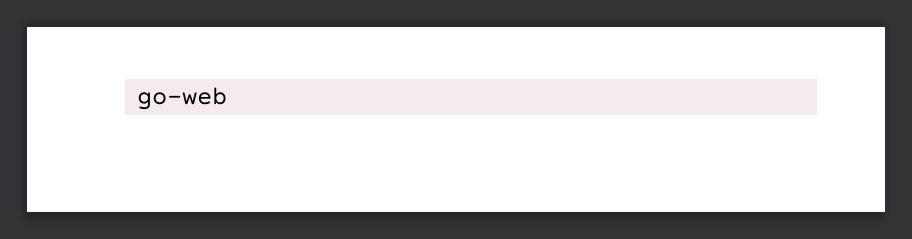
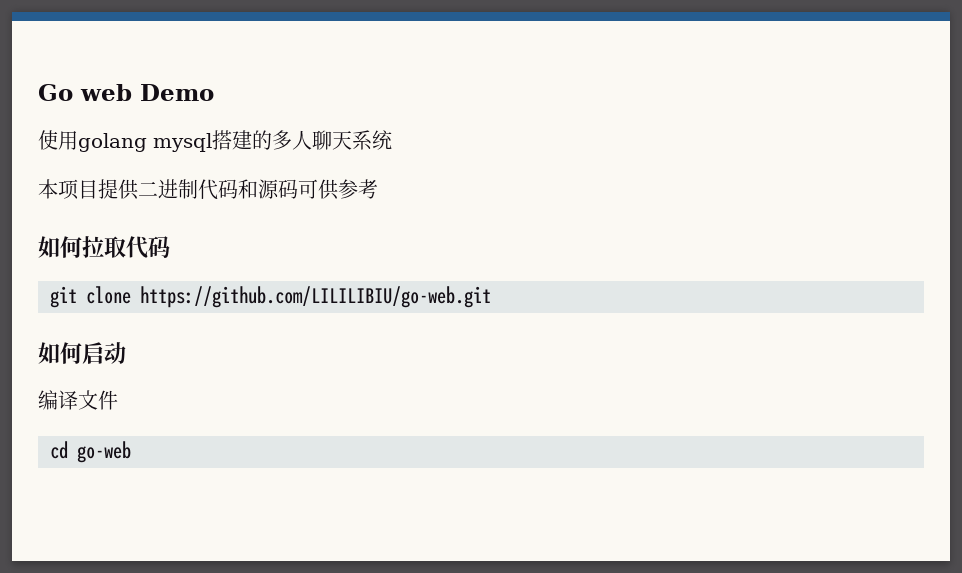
- go-web
+ Go web Demo
+ 使用golang mysql搭建的多人聊天系统
+ 本项目提供二进制代码和源码可供参考
+ 如何拉取代码
+ git clone https://github.com/LILILIBIU/go-web.git
+ 如何启动
+ 编译文件
+ cd go-web

